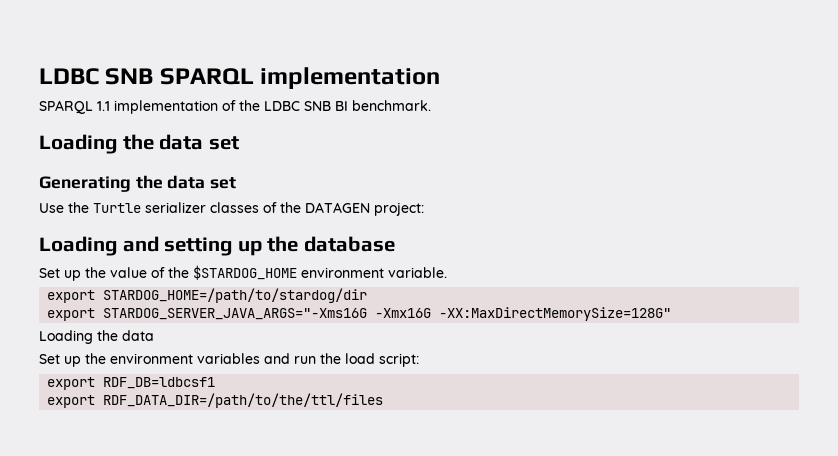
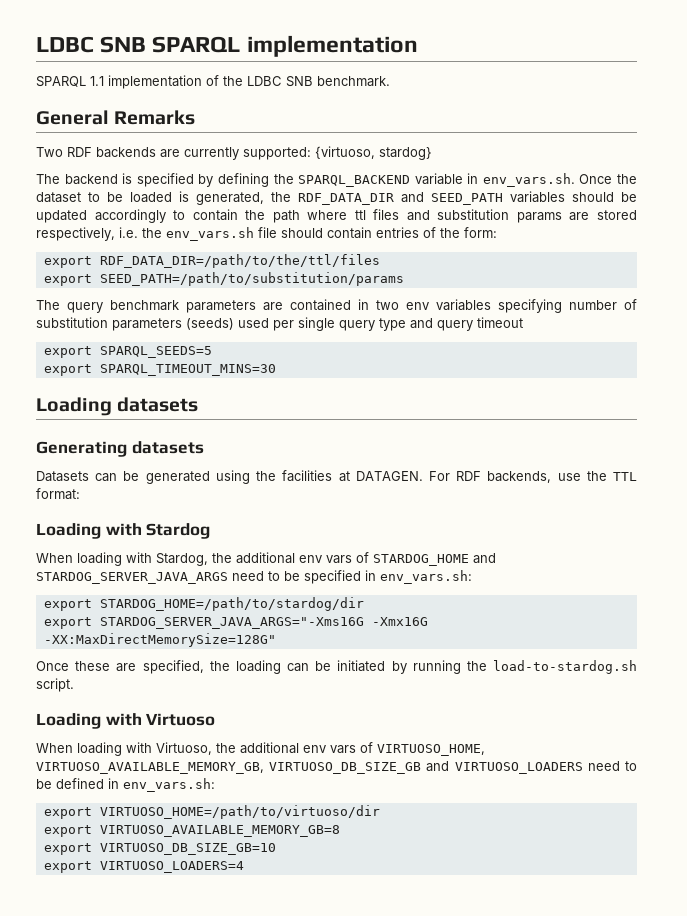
- SPARQL 1.1 implementation of the LDBC SNB BI benchmark.
+ SPARQL 1.1 implementation of the LDBC SNB benchmark.
- Loading the data set
- Generating the data set
- Use the Turtle serializer classes of the DATAGEN project:
- Loading and setting up the database
- Set up the value of the $STARDOG_HOME environment variable.
+ General Remarks
+ Two RDF backends are currently supported: {virtuoso, stardog}
+ The backend is specified by defining the SPARQL_BACKEND variable in env_vars.sh. Once the dataset to be loaded is generated, the RDF_DATA_DIR and SEED_PATH variables should be updated accordingly to contain the path where ttl files and substitution params are stored respectively, i.e. the env_vars.sh file should contain entries of the form:
+ export RDF_DATA_DIR=/path/to/the/ttl/files
+ export SEED_PATH=/path/to/substitution/params
+ The query benchmark parameters are contained in two env variables specifying number of substitution parameters (seeds) used per single query type and query timeout
+ export SPARQL_SEEDS=5
+ export SPARQL_TIMEOUT_MINS=30
+ Loading datasets
+ Generating datasets
+ Datasets can be generated using the facilities at DATAGEN. For RDF backends, use the TTL format:
+ Loading with Stardog
+ When loading with Stardog, the additional env vars of STARDOG_HOME and STARDOG_SERVER_JAVA_ARGS need to be specified in env_vars.sh:
  export STARDOG_SERVER_JAVA_ARGS="-Xms16G -Xmx16G -XX:MaxDirectMemorySize=128G"
- Loading the data
- Set up the environment variables and run the load script:
- export RDF_DB=ldbcsf1
- export RDF_DATA_DIR=/path/to/the/ttl/files
+ Once these are specified, the loading can be initiated by running the load-to-stardog.sh script.
+ Loading with Virtuoso
+ When loading with Virtuoso, the additional env vars of VIRTUOSO_HOME, VIRTUOSO_AVAILABLE_MEMORY_GB, VIRTUOSO_DB_SIZE_GB and VIRTUOSO_LOADERS need to be defined in env_vars.sh:
+ export VIRTUOSO_HOME=/path/to/virtuoso/dir
+ export VIRTUOSO_AVAILABLE_MEMORY_GB=8
+ export VIRTUOSO_DB_SIZE_GB=10
+ export VIRTUOSO_LOADERS=4

